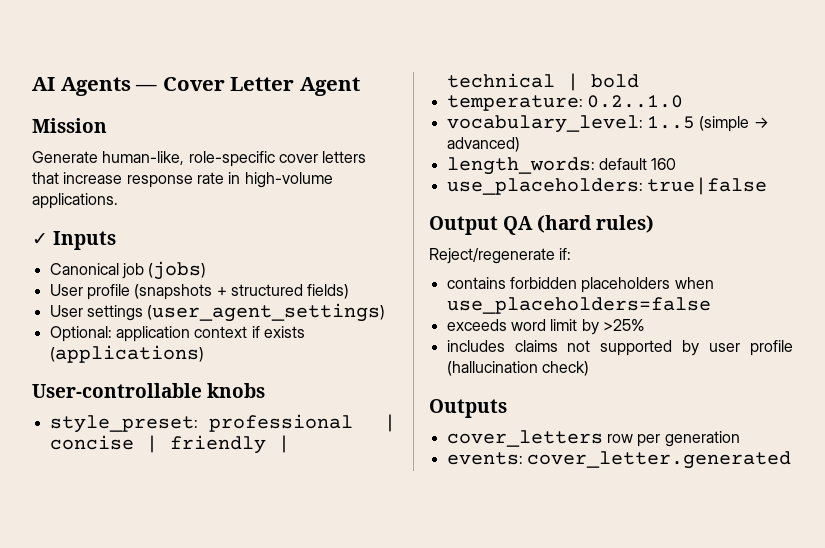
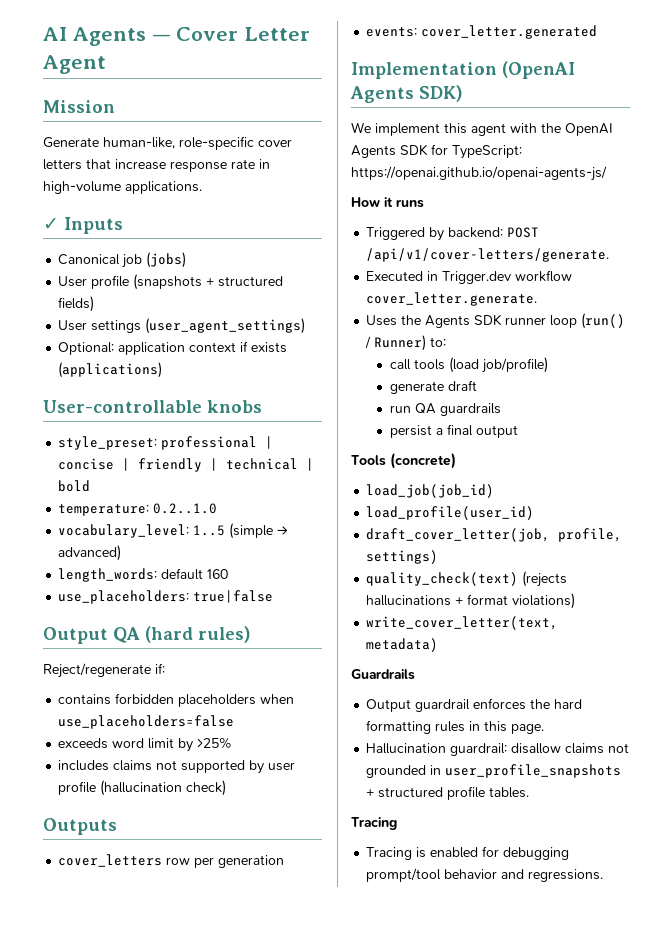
+ Implementation (OpenAI Agents SDK)
+ We implement this agent with the OpenAI Agents SDK for TypeScript: https://openai.github.io/openai-agents-js/
+ How it runs
+ Triggered by backend: POST /api/v1/cover-letters/generate.
+ Executed in Trigger.dev workflow cover_letter.generate.
+ Uses the Agents SDK runner loop (run() / Runner) to:
+ call tools (load job/profile)
+ generate draft
+ run QA guardrails
+ persist a final output
+ Tools (concrete)
+ load_job(job_id)
+ load_profile(user_id)
+ draft_cover_letter(job, profile, settings)
+ quality_check(text) (rejects hallucinations + format violations)
+ write_cover_letter(text, metadata)
+ Guardrails
+ Output guardrail enforces the hard formatting rules in this page.
+ Hallucination guardrail: disallow claims not grounded in user_profile_snapshots + structured profile tables.
+ Tracing
+ Tracing is enabled for debugging prompt/tool behavior and regressions.

